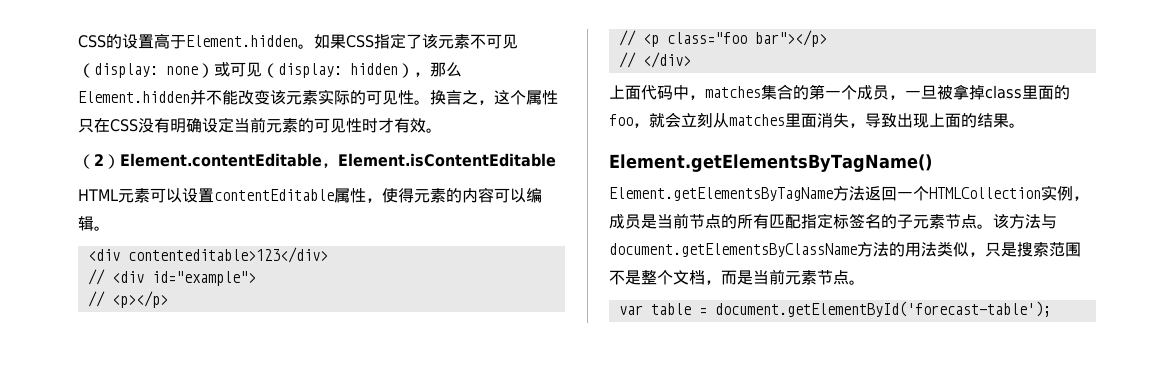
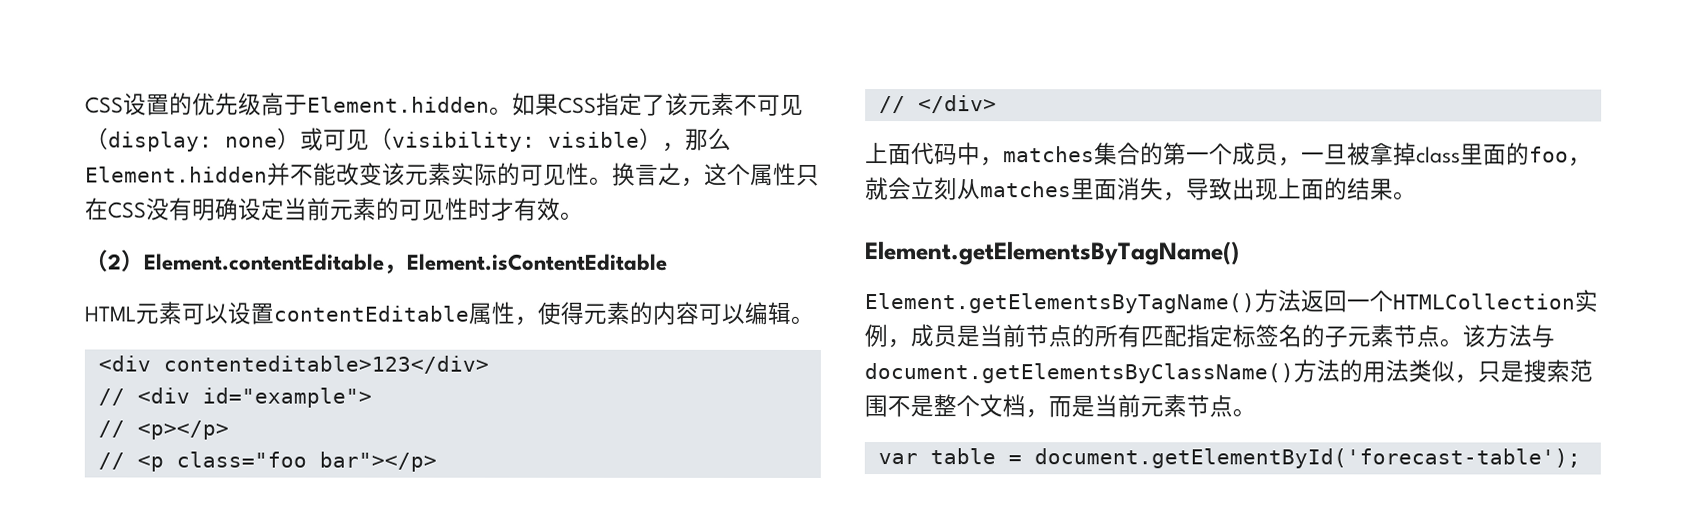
- CSS的设置高于Element.hidden。
+ CSS设置的优先级高于Element.hidden。
- 如果CSS指定了该元素不可见（display: none）或可见（display: hidden），那么Element.hidden并不能改变该元素实际的可见性。
+ 如果CSS指定了该元素不可见（display: none）或可见（visibility: visible），那么Element.hidden并不能改变该元素实际的可见性。
- Element.getElementsByTagName方法返回一个HTMLCollection实例，成员是当前节点的所有匹配指定标签名的子元素节点。
+ Element.getElementsByTagName()方法返回一个HTMLCollection实例，成员是当前节点的所有匹配指定标签名的子元素节点。
- 该方法与document.getElementsByClassName方法的用法类似，只是搜索范围不是整个文档，而是当前元素节点。
+ 该方法与document.getElementsByClassName()方法的用法类似，只是搜索范围不是整个文档，而是当前元素节点。

